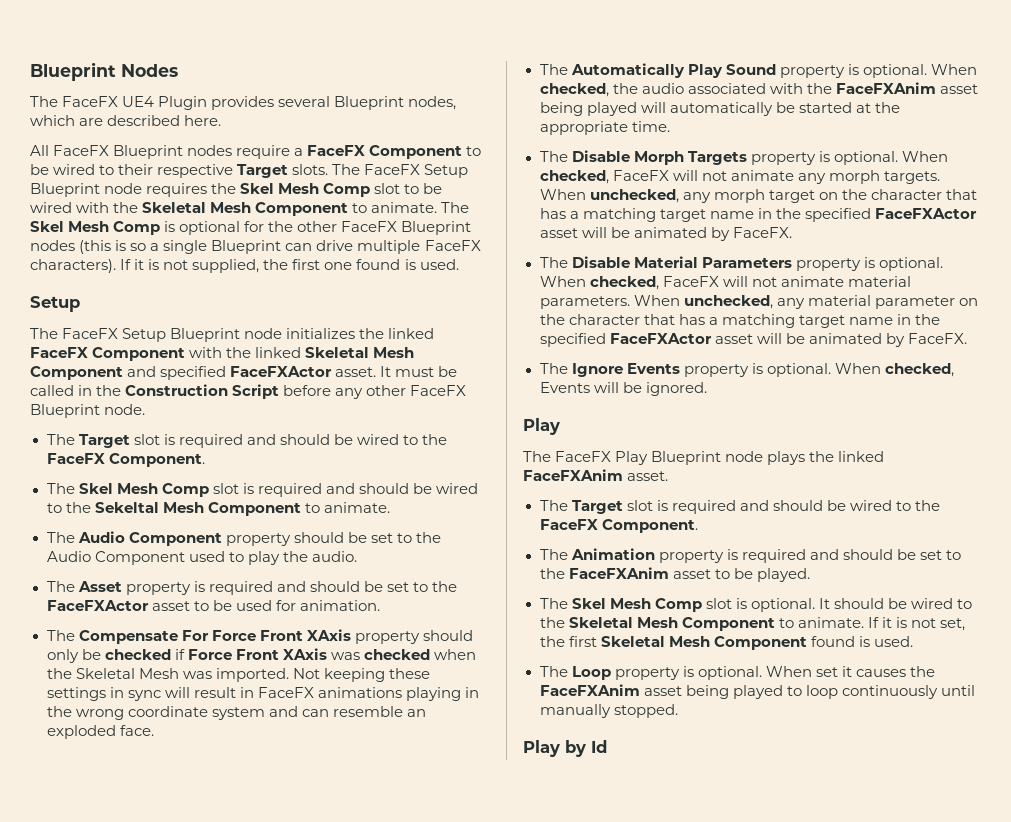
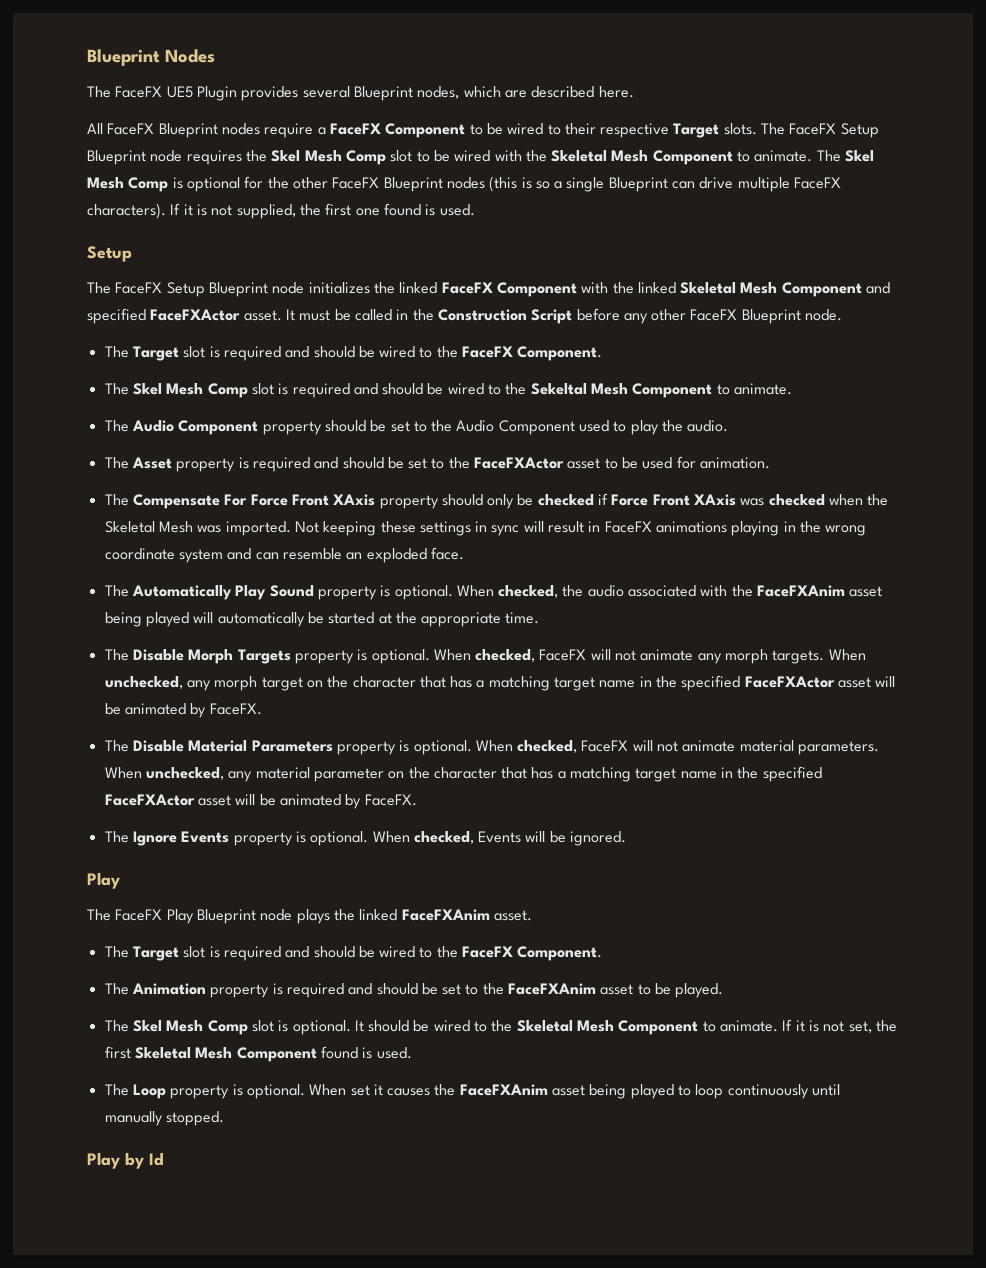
- The FaceFX UE4 Plugin provides several Blueprint nodes, which are described here.
+ The FaceFX UE5 Plugin provides several Blueprint nodes, which are described here.

